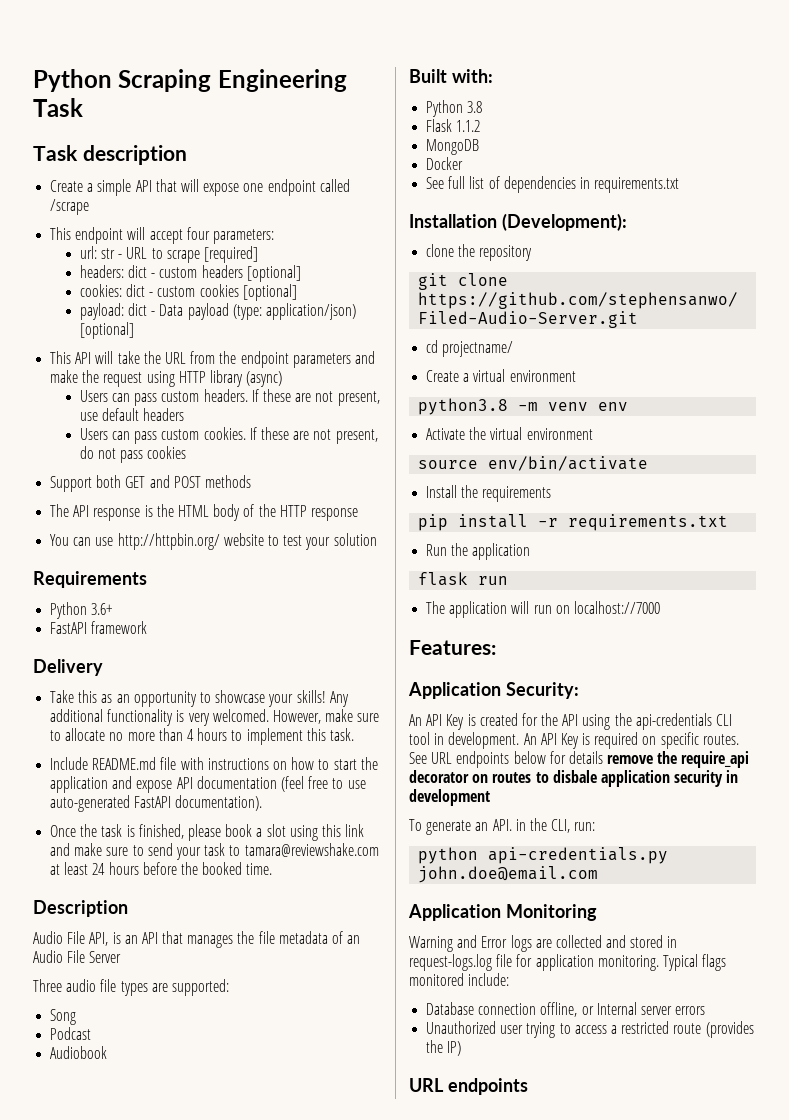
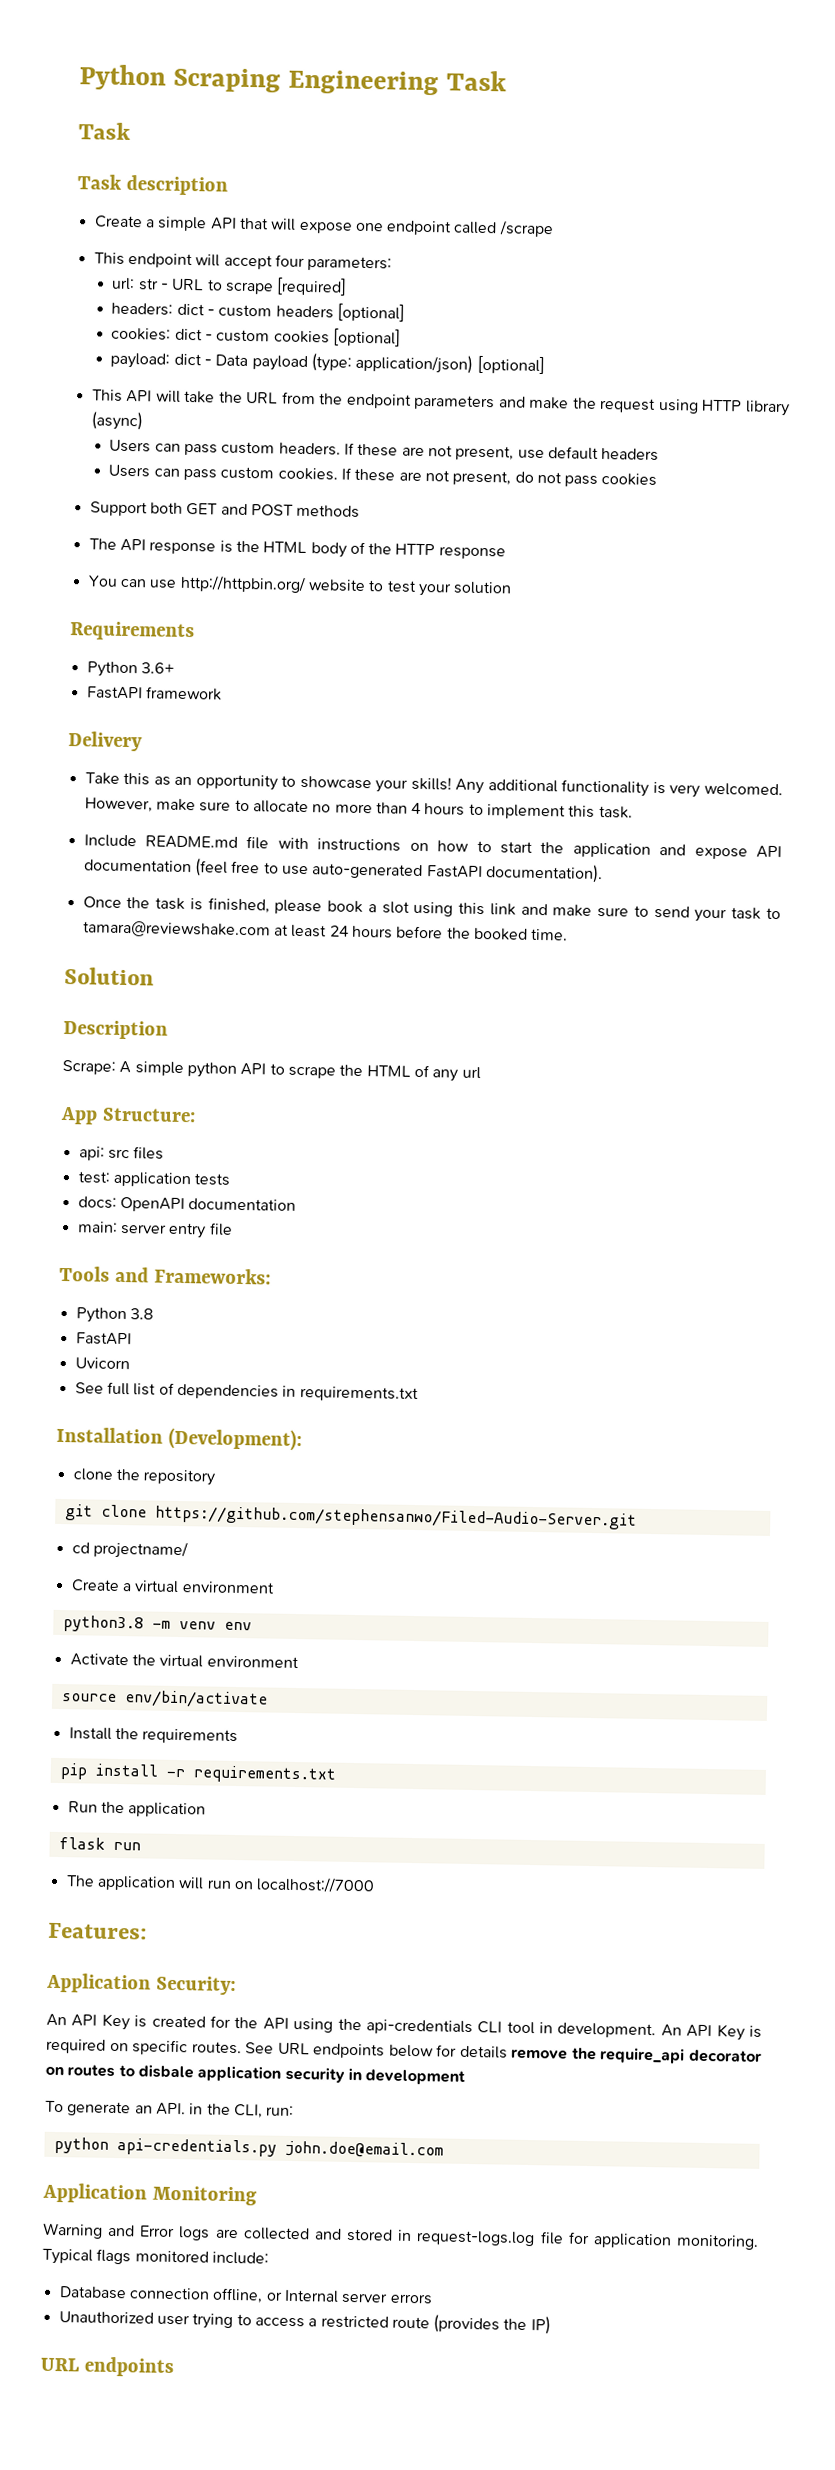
  Python Scraping Engineering Task
+ Task
+ Solution
- Audio File API, is an API that manages the file metadata of an Audio File Server
- Three audio file types are supported:
- Song
- Podcast
- Audiobook
- Built with:
+ Scrape: A simple python API to scrape the HTML of any url
+ App Structure:
+ api: src files
+ test: application tests
+ docs: OpenAPI documentation
+ main: server entry file
+ Tools and Frameworks:
  Python 3.8
- Flask 1.1.2
- MongoDB
- Docker
+ FastAPI
+ Uvicorn

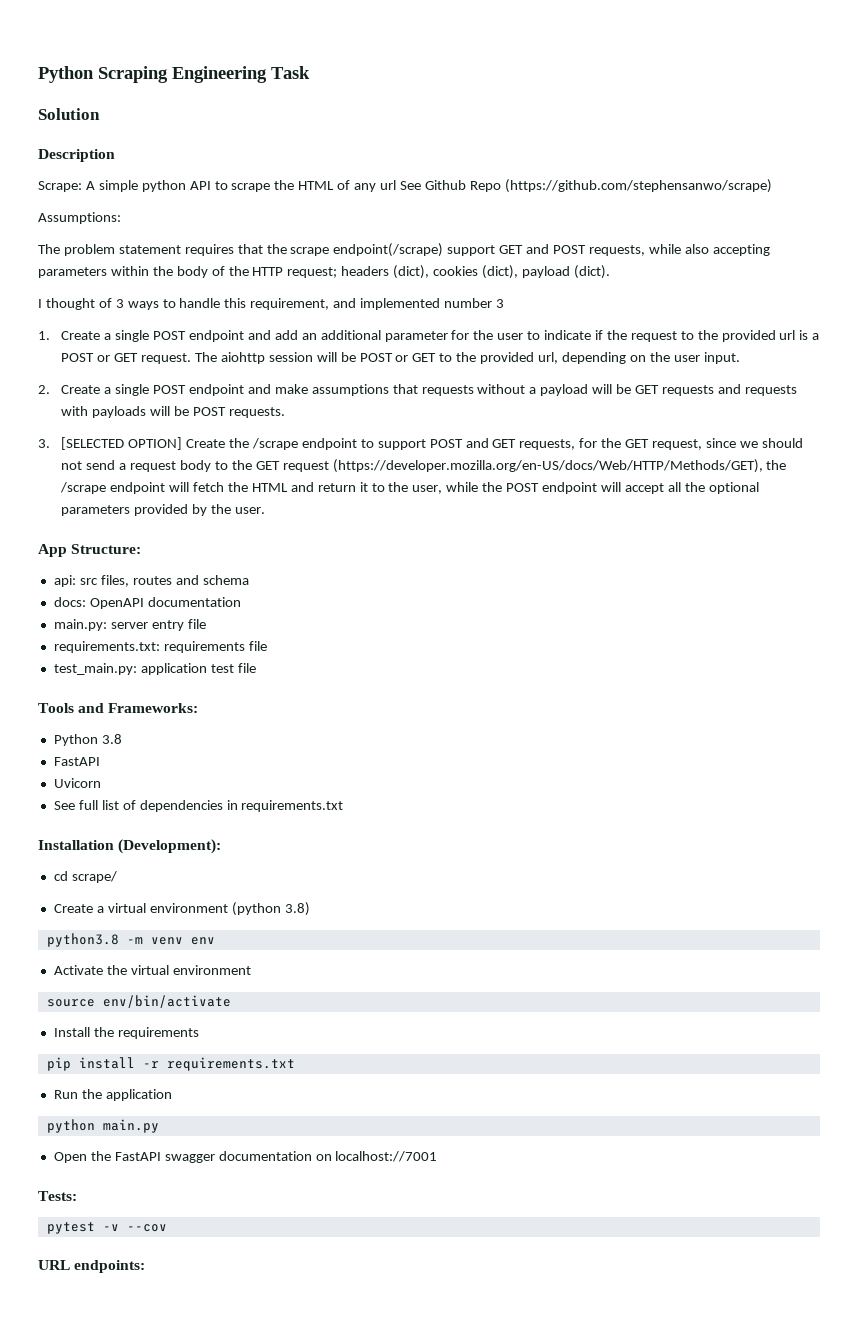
  Python Scraping Engineering Task
- Task
- Task description
- Create a simple API that will expose one endpoint called /scrape
- This endpoint will accept four parameters:
- url: str - URL to scrape [required]
- headers: dict - custom headers [optional]
- cookies: dict - custom cookies [optional]
- payload: dict - Data payload (type: application/json) [optional]
- This API will take the URL from the endpoint parameters and make the request using HTTP library (async)
- Users can pass custom headers. If these are not present, use default headers
- Users can pass custom cookies. If these are not present, do not pass cookies
- Support both GET and POST methods
- The API response is the HTML body of the HTTP response
- You can use http://httpbin.org/ website to test your solution
- Requirements
- Python 3.6+
- FastAPI framework
- Delivery
- Take this as an opportunity to showcase your skills! Any additional functionality is very welcomed. However, make sure to allocate no more than 4 hours to implement this task.
- Include README.md file with instructions on how to start the application and expose API documentation (feel free to use auto-generated FastAPI documentation).
- Once the task is finished, please book a slot using this link and make sure to send your task to tamara@reviewshake.com at least 24 hours before the booked time.
- Scrape: A simple python API to scrape the HTML of any url
+ Scrape: A simple python API to scrape the HTML of any url See Github Repo (https://github.com/stephensanwo/scrape)
+ Assumptions:
+ The problem statement requires that the scrape endpoint(/scrape) support GET and POST requests, while also accepting parameters within the body of the HTTP request; headers (dict), cookies (dict), payload (dict).
+ I thought of 3 ways to handle this requirement, and implemented number 3
+ 1. Create a single POST endpoint and add an additional parameter for the user to indicate if the request to the provided url is a POST or GET request. The aiohttp session will be POST or GET to the provided url, depending on the user input.
+ 2. Create a single POST endpoint and make assumptions that requests without a payload will be GET requests and requests with payloads will be POST requests.
+ 3. [SELECTED OPTION] Create the /scrape endpoint to support POST and GET requests, for the GET request, since we should not send a request body to the GET request (https://developer.mozilla.org/en-US/docs/Web/HTTP/Methods/GET), the /scrape endpoint will fetch the HTML and return it to the user, while the POST endpoint will accept all the optional parameters provided by the user.
- api: src files
- test: application tests
+ api: src files, routes and schema
- main: server entry file
+ main.py: server entry file
+ requirements.txt: requirements file
+ test_main.py: application test file
- clone the repository
- git clone https://github.com/stephensanwo/Filed-Audio-Server.git
- cd projectname/
+ cd scrape/
- Create a virtual environment
+ Create a virtual environment (python 3.8)
- flask run
- The application will run on localhost://7000
- Features:
- Application Security:
- An API Key is created for the API using the api-credentials CLI tool in development. An API Key is required on specific routes. See URL endpoints below for details remove the require_api decorator on routes to disbale application security in development
- To generate an API. in the CLI, run:
- python api-credentials.py john.doe@email.com
- Application Monitoring
- Warning and Error logs are collected and stored in request-logs.log file for application monitoring. Typical flags monitored include:
- Database connection offline, or Internal server errors
- Unauthorized user trying to access a restricted route (provides the IP)
- URL endpoints
+ python main.py
+ Open the FastAPI swagger documentation on localhost://7001
+ Tests:
+ pytest -v --cov
+ URL endpoints:

